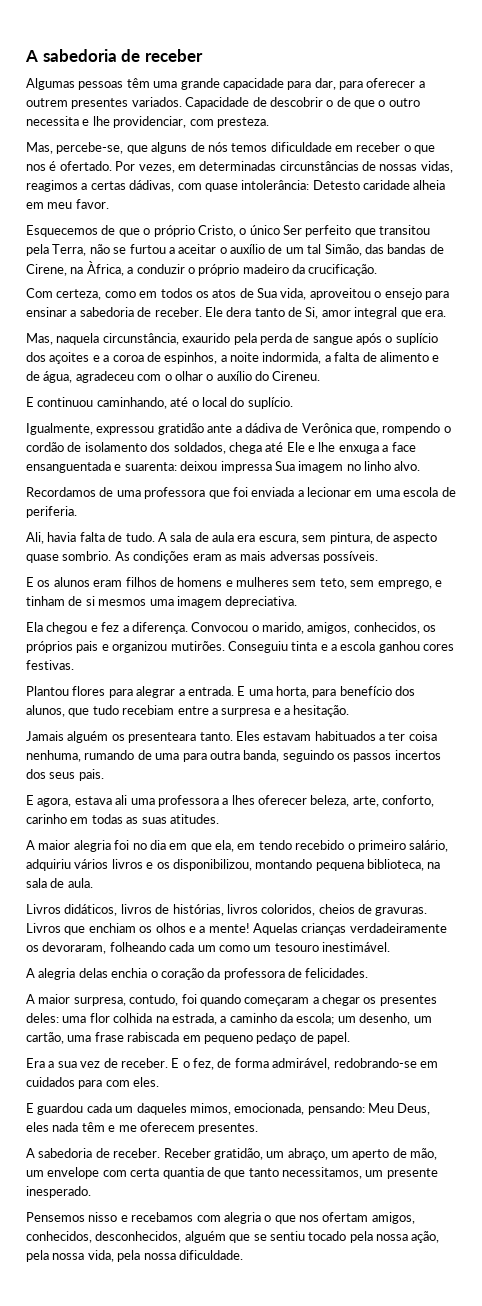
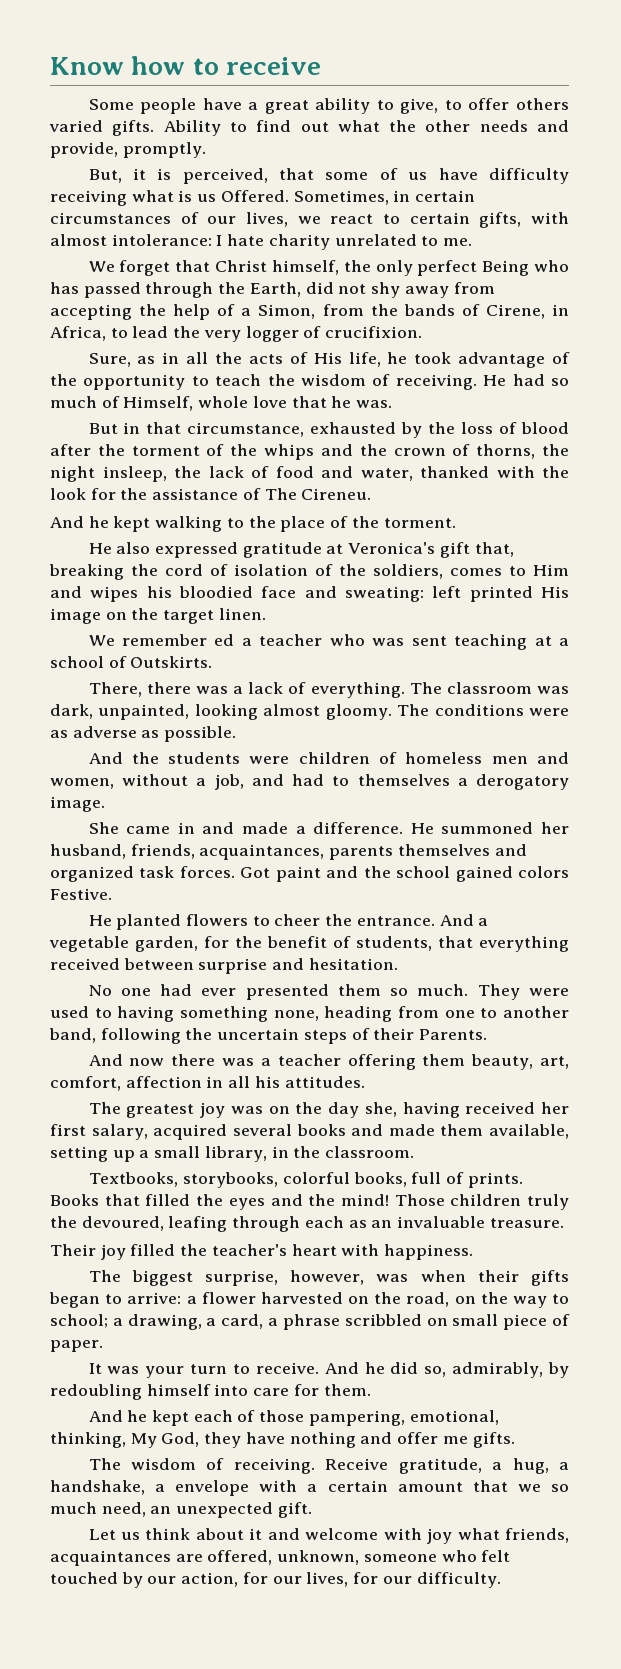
- A sabedoria de receber
- Algumas pessoas têm uma grande capacidade para dar, para oferecer a outrem presentes variados. Capacidade de descobrir o de que o outro necessita e lhe providenciar, com presteza.
- Mas, percebe-se, que alguns de nós temos dificuldade em receber o que nos é ofertado. Por vezes, em determinadas circunstâncias de nossas vidas, reagimos a certas dádivas, com quase intolerância: Detesto caridade alheia em meu favor.
- Esquecemos de que o próprio Cristo, o único Ser perfeito que transitou pela Terra, não se furtou a aceitar o auxílio de um tal Simão, das bandas de Cirene, na Àfrica, a conduzir o próprio madeiro da crucificação.
- Com certeza, como em todos os atos de Sua vida, aproveitou o ensejo para ensinar a sabedoria de receber. Ele dera tanto de Si, amor integral que era.
- Mas, naquela circunstância, exaurido pela perda de sangue após o suplício dos açoites e a coroa de espinhos, a noite indormida, a falta de alimento e de água, agradeceu com o olhar o auxílio do Cireneu.
- E continuou caminhando, até o local do suplício.
- Igualmente, expressou gratidão ante a dádiva de Verônica que, rompendo o cordão de isolamento dos soldados, chega até Ele e lhe enxuga a face ensanguentada e suarenta: deixou impressa Sua imagem no linho alvo.
- Recordamos de uma professora que foi enviada a lecionar em uma escola de periferia.
- Ali, havia falta de tudo. A sala de aula era escura, sem pintura, de aspecto quase sombrio. As condições eram as mais adversas possíveis.
- E os alunos eram filhos de homens e mulheres sem teto, sem emprego, e tinham de si mesmos uma imagem depreciativa.
- Ela chegou e fez a diferença. Convocou o marido, amigos, conhecidos, os próprios pais e organizou mutirões. Conseguiu tinta e a escola ganhou cores festivas.
- Plantou flores para alegrar a entrada. E uma horta, para benefício dos alunos, que tudo recebiam entre a surpresa e a hesitação.
- Jamais alguém os presenteara tanto. Eles estavam habituados a ter coisa nenhuma, rumando de uma para outra banda, seguindo os passos incertos dos seus pais.
- E agora, estava ali uma professora a lhes oferecer beleza, arte, conforto, carinho em todas as suas atitudes.
- A maior alegria foi no dia em que ela, em tendo recebido o primeiro salário, adquiriu vários livros e os disponibilizou, montando pequena biblioteca, na sala de aula.
- Livros didáticos, livros de histórias, livros coloridos, cheios de gravuras. Livros que enchiam os olhos e a mente! Aquelas crianças verdadeiramente os devoraram, folheando cada um como um tesouro inestimável.
- A alegria delas enchia o coração da professora de felicidades.
- A maior surpresa, contudo, foi quando começaram a chegar os presentes deles: uma flor colhida na estrada, a caminho da escola; um desenho, um cartão, uma frase rabiscada em pequeno pedaço de papel.
- Era a sua vez de receber. E o fez, de forma admirável, redobrando-se em cuidados para com eles.
- E guardou cada um daqueles mimos, emocionada, pensando: Meu Deus, eles nada têm e me oferecem presentes.
- A sabedoria de receber. Receber gratidão, um abraço, um aperto de mão, um envelope com certa quantia de que tanto necessitamos, um presente inesperado.
- Pensemos nisso e recebamos com alegria o que nos ofertam amigos, conhecidos, desconhecidos, alguém que se sentiu tocado pela nossa ação, pela nossa vida, pela nossa dificuldade.
+ Know how to receive
+ Some people have a great ability to give, to offer others varied gifts. Ability to find out what the other needs and provide, promptly.
+ But, it is perceived, that some of us have difficulty receiving what is us Offered. Sometimes, in certain circumstances of our lives, we react to certain gifts, with almost intolerance: I hate charity unrelated to me.
+ We forget that Christ himself, the only perfect Being who has passed through the Earth, did not shy away from accepting the help of a Simon, from the bands of Cirene, in Africa, to lead the very logger of crucifixion.
+ Sure, as in all the acts of His life, he took advantage of the opportunity to teach the wisdom of receiving. He had so much of Himself, whole love that he was.
+ But in that circumstance, exhausted by the loss of blood after the torment of the whips and the crown of thorns, the night insleep, the lack of food and water, thanked with the look for the assistance of The Cireneu.
+ And he kept walking to the place of the torment.
+ He also expressed gratitude at Veronica's gift that, breaking the cord of isolation of the soldiers, comes to Him and wipes his bloodied face and sweating: left printed His image on the target linen.
+ We remember ed a teacher who was sent teaching at a school of Outskirts.
+ There, there was a lack of everything. The classroom was dark, unpainted, looking almost gloomy. The conditions were as adverse as possible.
+ And the students were children of homeless men and women, without a job, and had to themselves a derogatory image.
+ She came in and made a difference. He summoned her husband, friends, acquaintances, parents themselves and organized task forces. Got paint and the school gained colors Festive.
+ He planted flowers to cheer the entrance. And a vegetable garden, for the benefit of students, that everything received between surprise and hesitation.
+ No one had ever presented them so much. They were used to having something none, heading from one to another band, following the uncertain steps of their Parents.
+ And now there was a teacher offering them beauty, art, comfort, affection in all his attitudes.
+ The greatest joy was on the day she, having received her first salary, acquired several books and made them available, setting up a small library, in the classroom.
+ Textbooks, storybooks, colorful books, full of prints. Books that filled the eyes and the mind! Those children truly the devoured, leafing through each as an invaluable treasure.
+ Their joy filled the teacher's heart with happiness.
+ The biggest surprise, however, was when their gifts began to arrive: a flower harvested on the road, on the way to school; a drawing, a card, a phrase scribbled on small piece of paper.
+ It was your turn to receive. And he did so, admirably, by redoubling himself into care for them.
+ And he kept each of those pampering, emotional, thinking, My God, they have nothing and offer me gifts.
+ The wisdom of receiving. Receive gratitude, a hug, a handshake, a envelope with a certain amount that we so much need, an unexpected gift.
+ Let us think about it and welcome with joy what friends, acquaintances are offered, unknown, someone who felt touched by our action, for our lives, for our difficulty.

